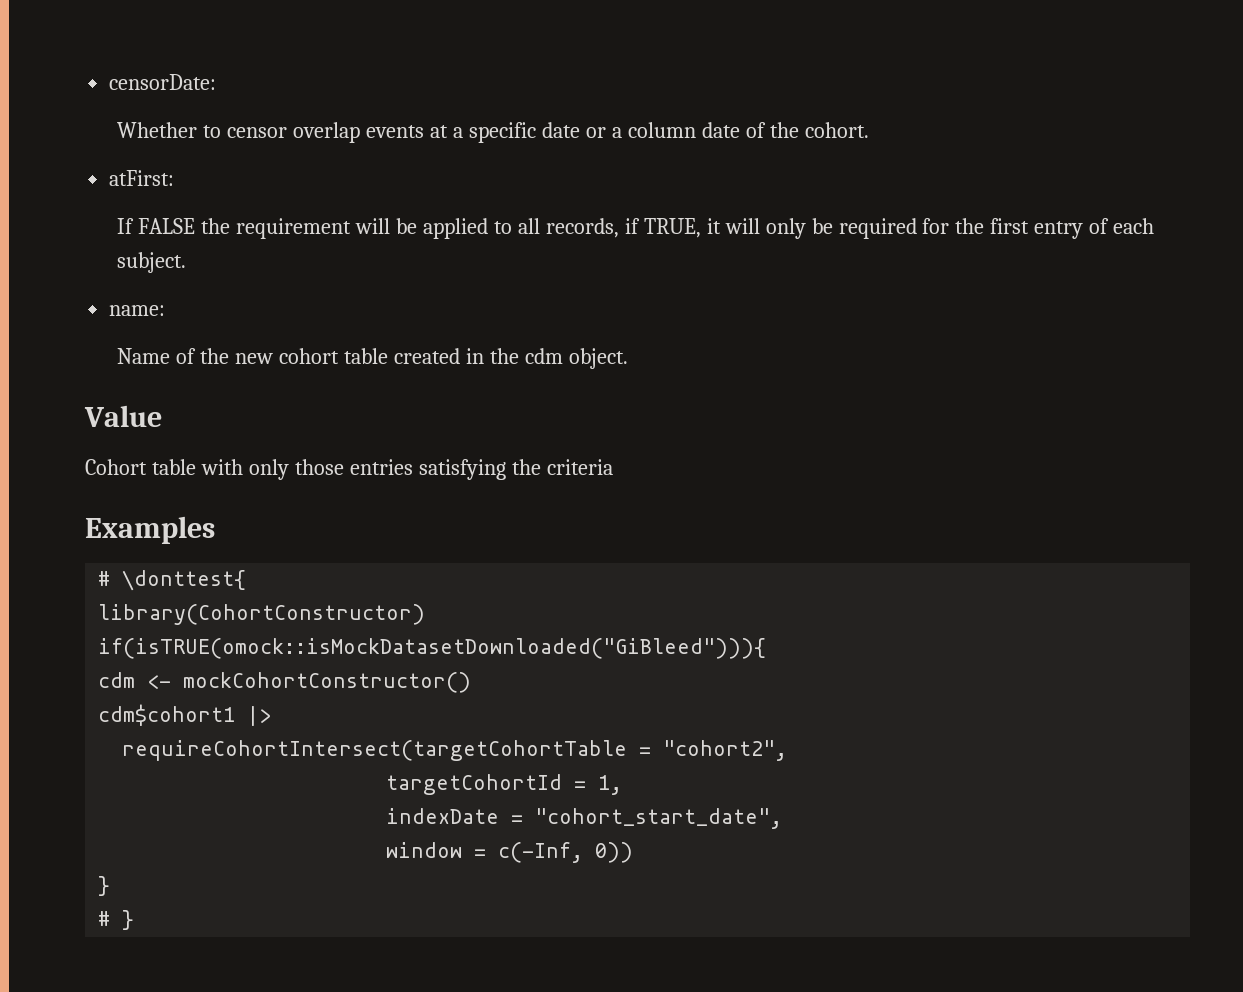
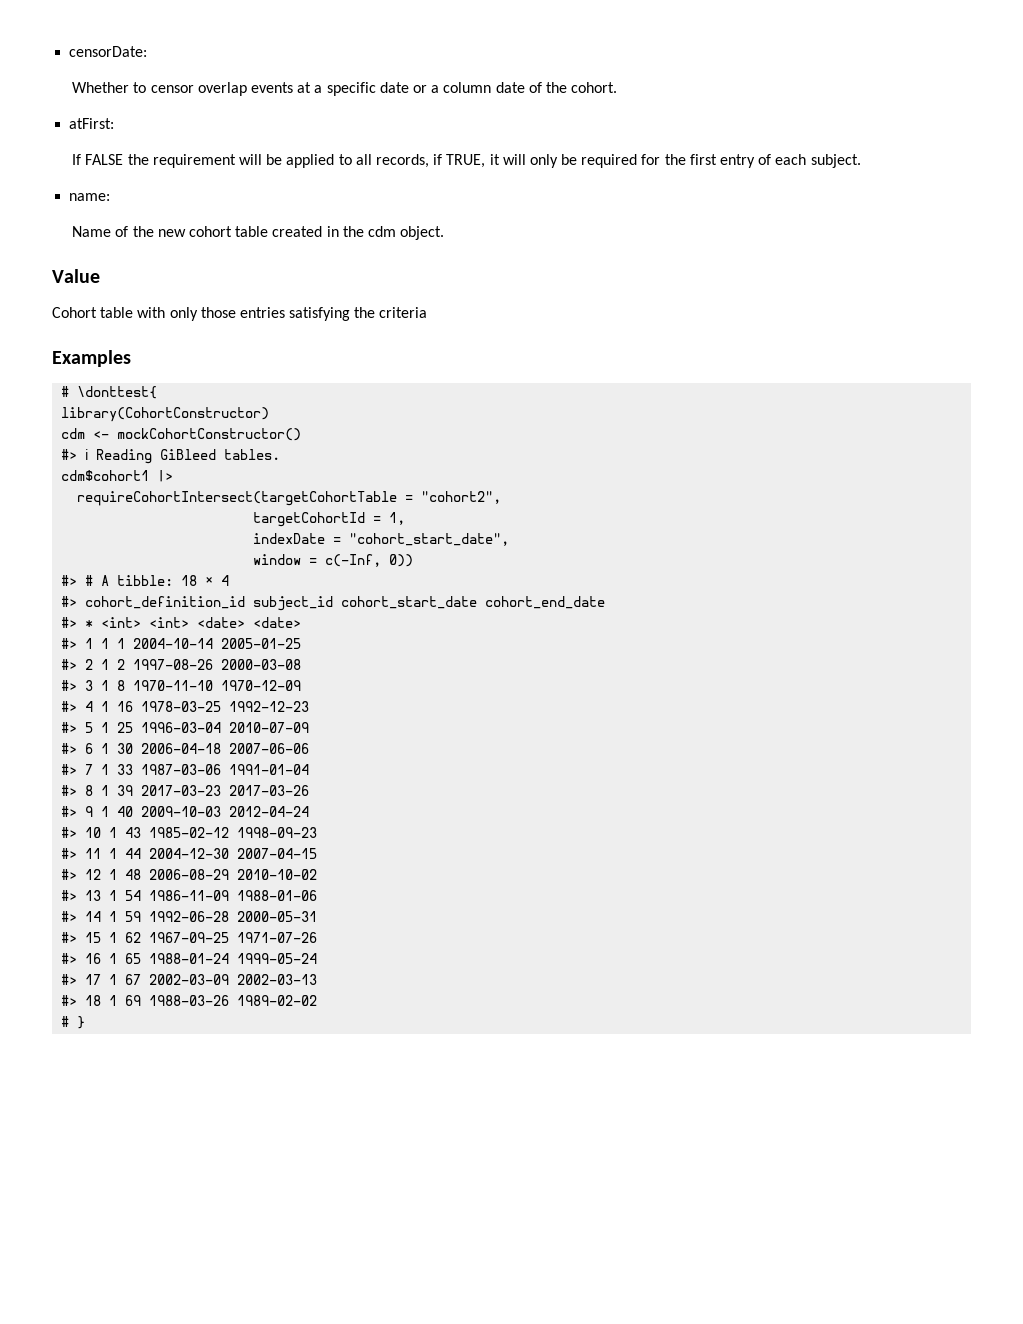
- if(isTRUE(omock::isMockDatasetDownloaded("GiBleed"))){
+ #> ℹ Reading GiBleed tables.
  window = c(-Inf, 0))
- }
+ #> # A tibble: 18 × 4
+ #> cohort_definition_id subject_id cohort_start_date cohort_end_date
+ #> * <int> <int> <date> <date>
+ #> 1 1 1 2004-10-14 2005-01-25
+ #> 2 1 2 1997-08-26 2000-03-08
+ #> 3 1 8 1970-11-10 1970-12-09
+ #> 4 1 16 1978-03-25 1992-12-23
+ #> 5 1 25 1996-03-04 2010-07-09
+ #> 6 1 30 2006-04-18 2007-06-06
+ #> 7 1 33 1987-03-06 1991-01-04
+ #> 8 1 39 2017-03-23 2017-03-26
+ #> 9 1 40 2009-10-03 2012-04-24
+ #> 10 1 43 1985-02-12 1998-09-23
+ #> 11 1 44 2004-12-30 2007-04-15
+ #> 12 1 48 2006-08-29 2010-10-02
+ #> 13 1 54 1986-11-09 1988-01-06
+ #> 14 1 59 1992-06-28 2000-05-31
+ #> 15 1 62 1967-09-25 1971-07-26
+ #> 16 1 65 1988-01-24 1999-05-24
+ #> 17 1 67 2002-03-09 2002-03-13
+ #> 18 1 69 1988-03-26 1989-02-02

